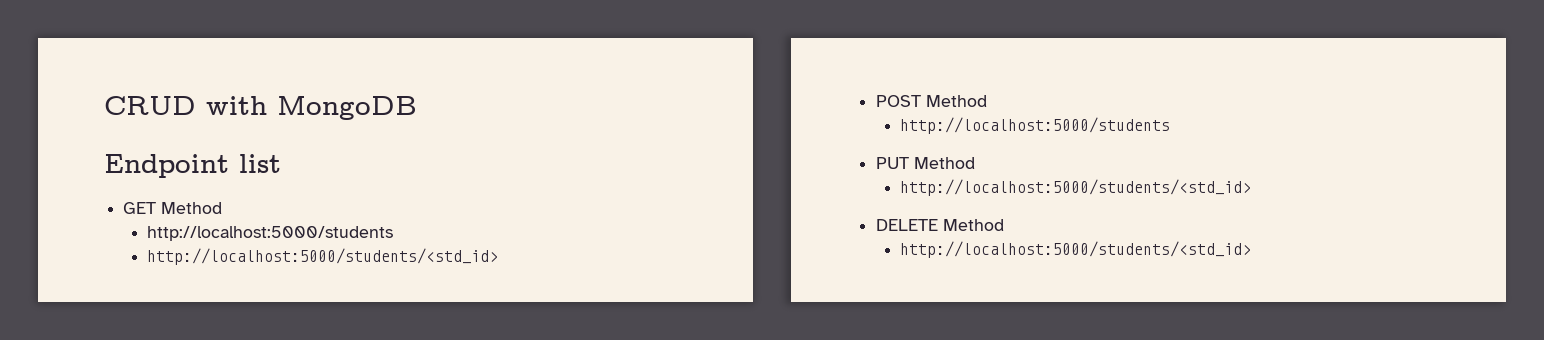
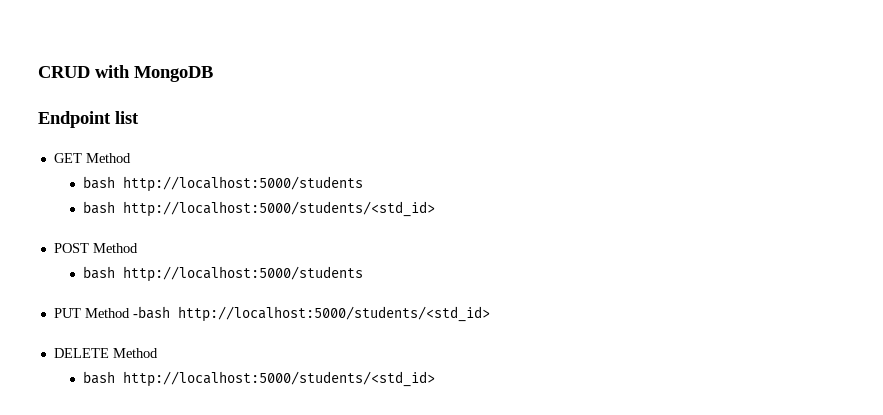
  GET Method
- http://localhost:5000/students
- http://localhost:5000/students/<std_id>
+ bash http://localhost:5000/students
+ bash http://localhost:5000/students/<std_id>
  POST Method
- http://localhost:5000/students
+ bash http://localhost:5000/students
- PUT Method
- http://localhost:5000/students/<std_id>
+ PUT Method -bash http://localhost:5000/students/<std_id>
  DELETE Method
- http://localhost:5000/students/<std_id>
+ bash http://localhost:5000/students/<std_id>

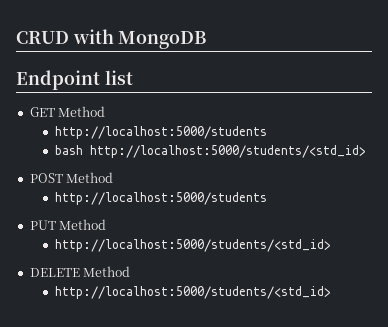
  GET Method
- bash http://localhost:5000/students
+ http://localhost:5000/students
  POST Method
- bash http://localhost:5000/students
+ http://localhost:5000/students
- PUT Method -bash http://localhost:5000/students/<std_id>
+ PUT Method
+ http://localhost:5000/students/<std_id>
  DELETE Method
- bash http://localhost:5000/students/<std_id>
+ http://localhost:5000/students/<std_id>

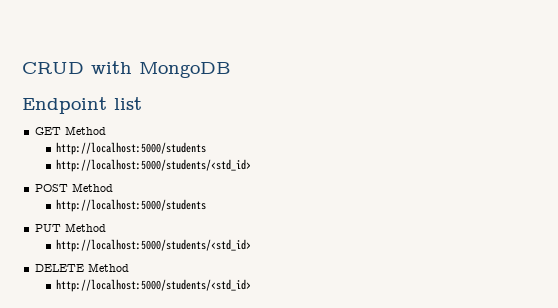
  GET Method
  http://localhost:5000/students
- bash http://localhost:5000/students/<std_id>
+ http://localhost:5000/students/<std_id>

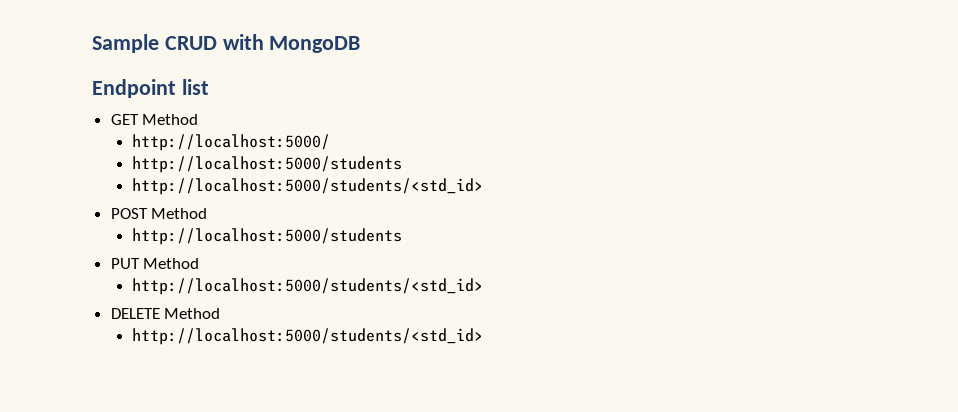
- CRUD with MongoDB
+ Sample CRUD with MongoDB
+ http://localhost:5000/

